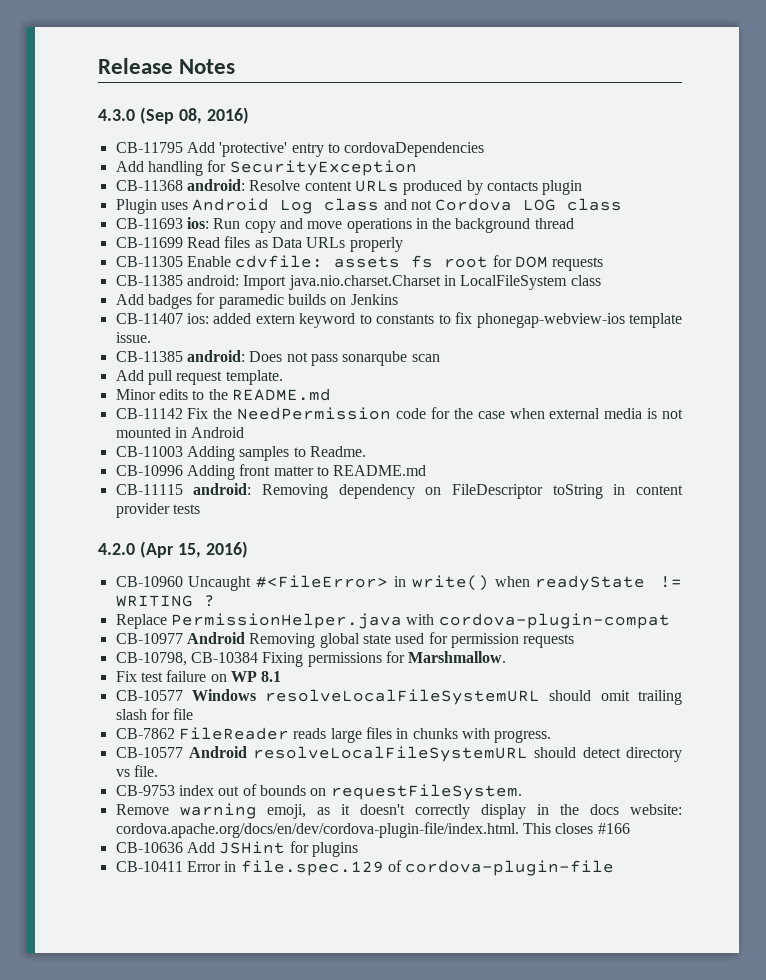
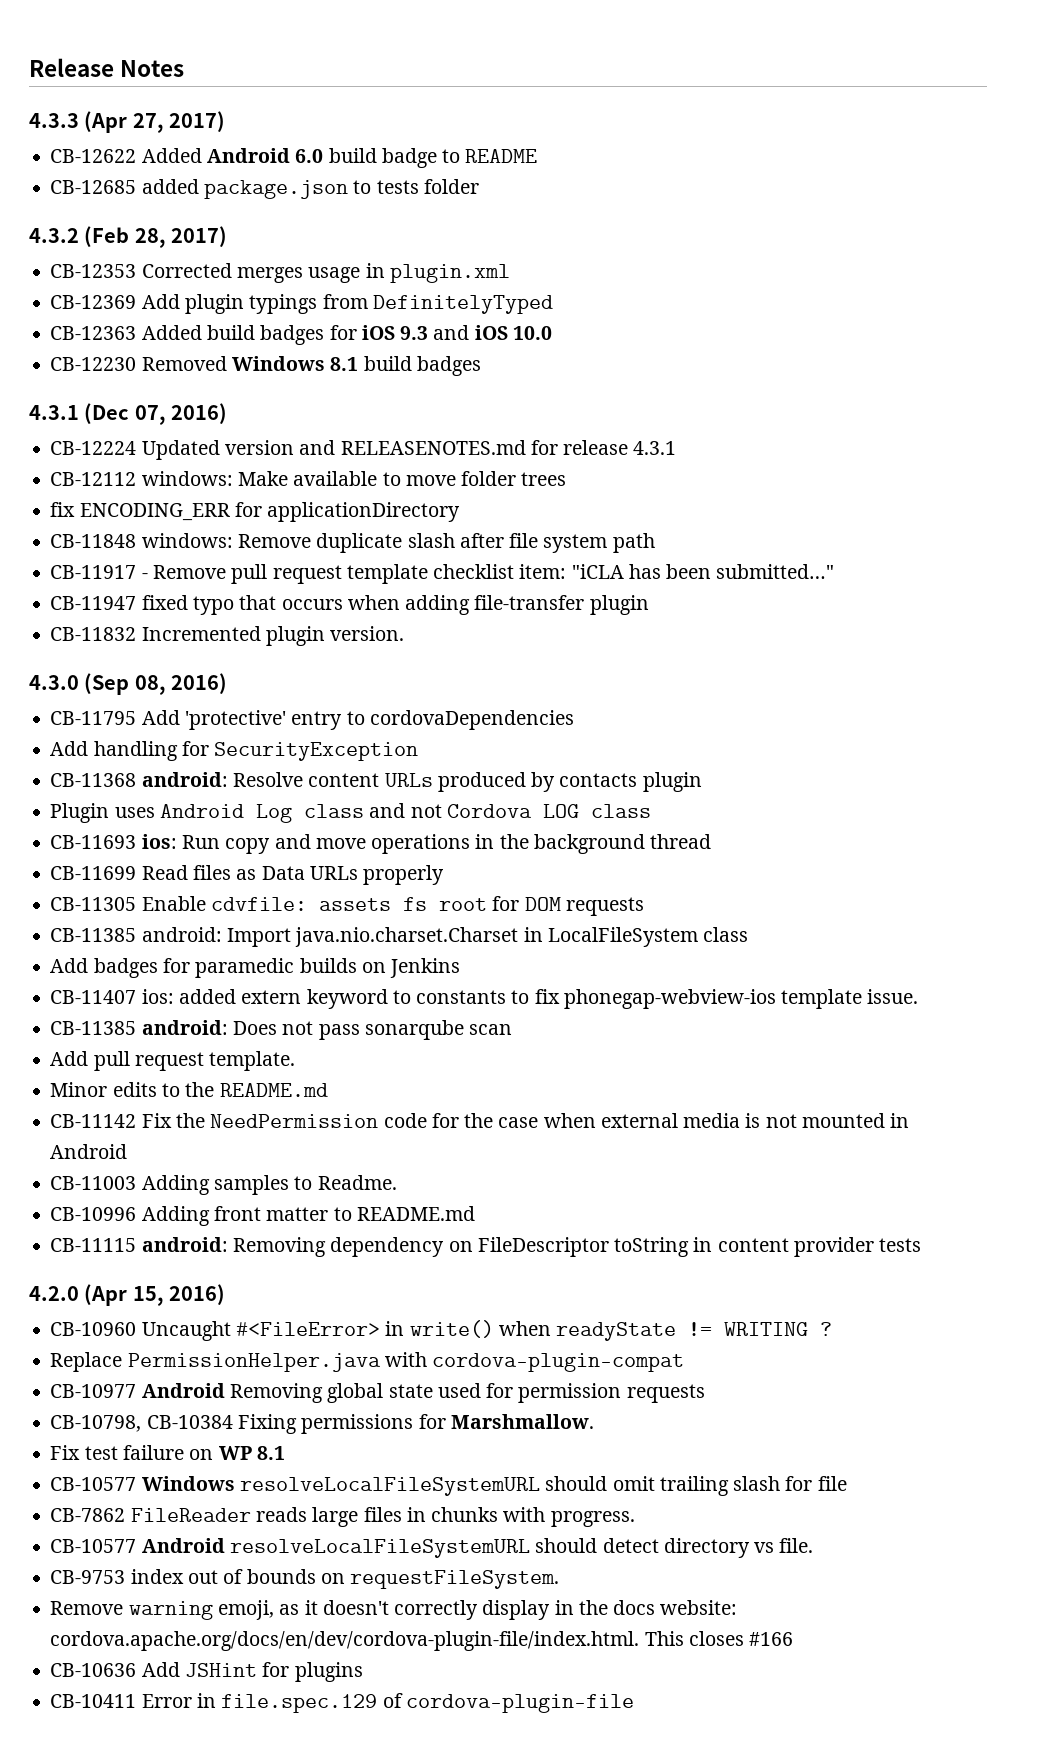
+ 4.3.3 (Apr 27, 2017)
+ CB-12622 Added Android 6.0 build badge to README
+ CB-12685 added package.json to tests folder
+ 4.3.2 (Feb 28, 2017)
+ CB-12353 Corrected merges usage in plugin.xml
+ CB-12369 Add plugin typings from DefinitelyTyped
+ CB-12363 Added build badges for iOS 9.3 and iOS 10.0
+ CB-12230 Removed Windows 8.1 build badges
+ 4.3.1 (Dec 07, 2016)
+ CB-12224 Updated version and RELEASENOTES.md for release 4.3.1
+ CB-12112 windows: Make available to move folder trees
+ fix ENCODING_ERR for applicationDirectory
+ CB-11848 windows: Remove duplicate slash after file system path
+ CB-11917 - Remove pull request template checklist item: "iCLA has been submitted…"
+ CB-11947 fixed typo that occurs when adding file-transfer plugin
+ CB-11832 Incremented plugin version.

